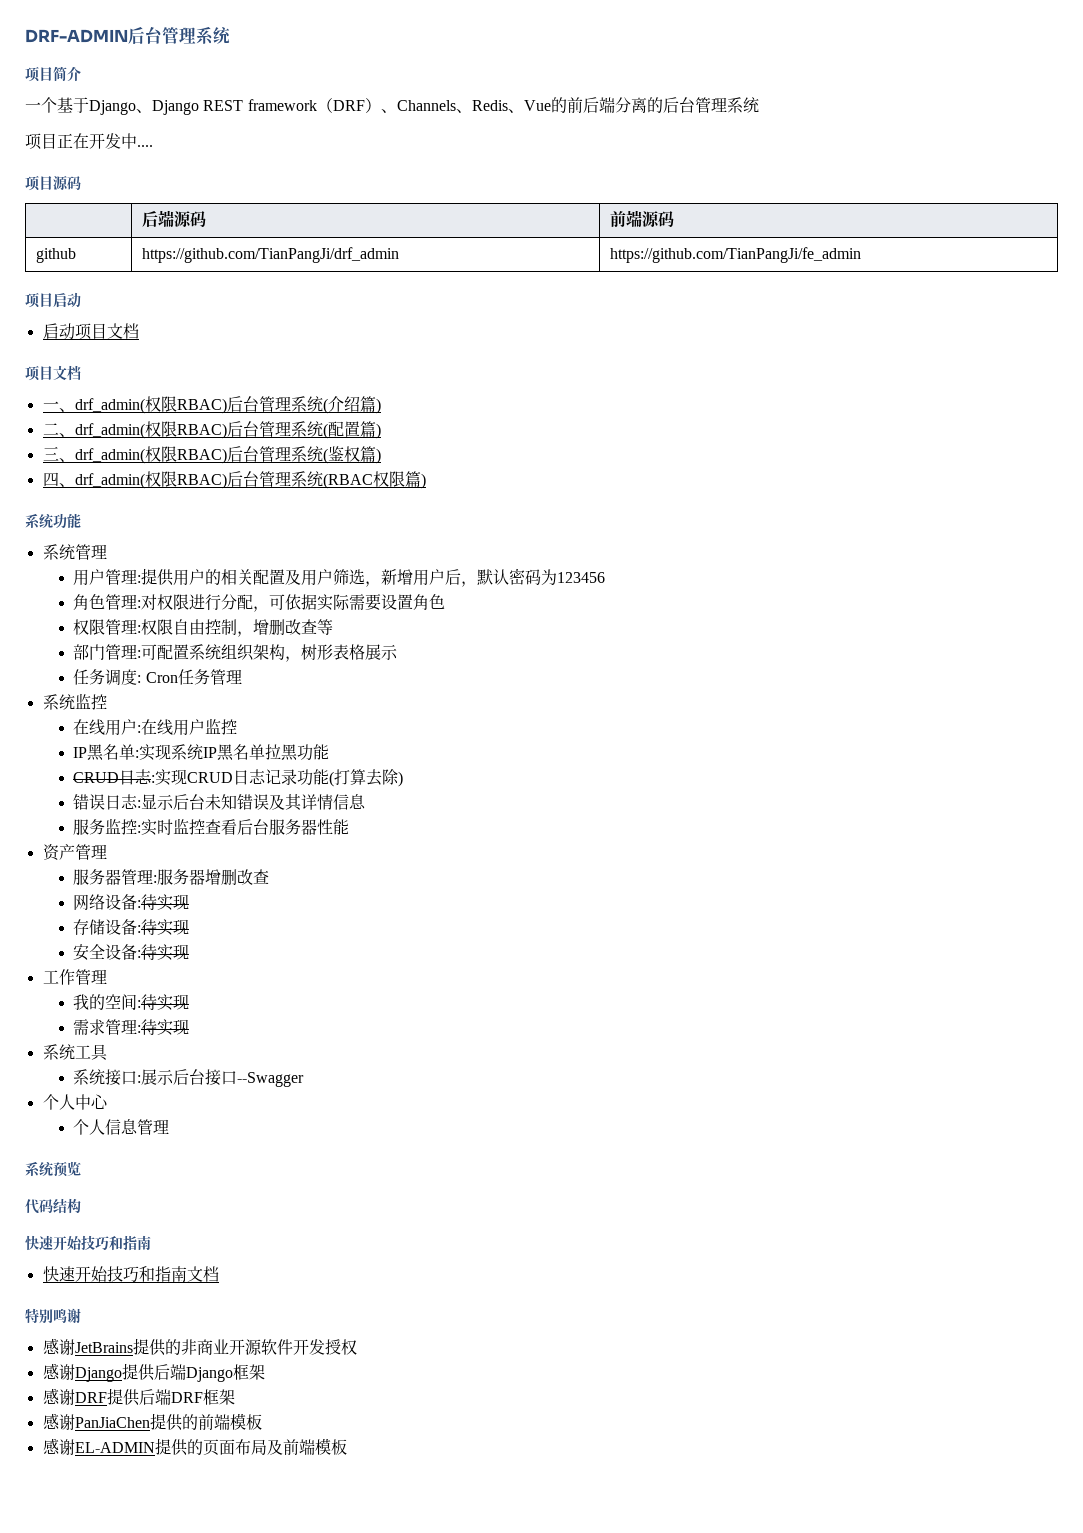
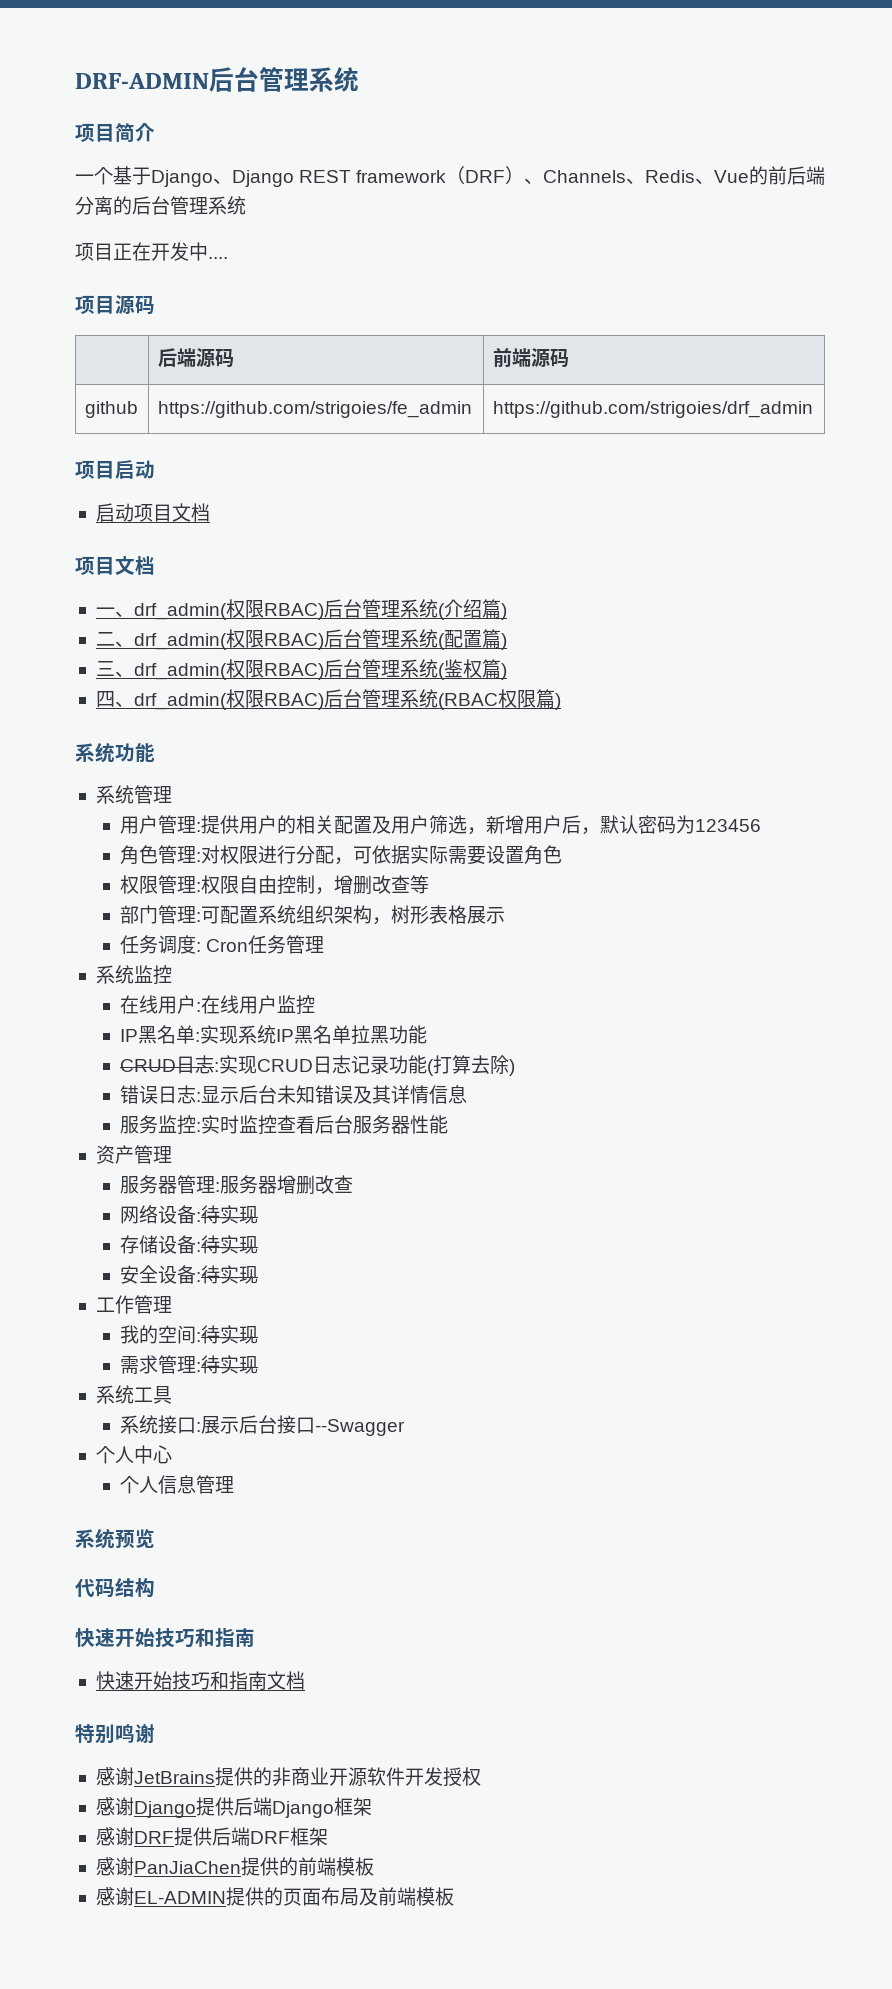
- github | https://github.com/TianPangJi/drf_admin | https://github.com/TianPangJi/fe_admin
+ github | https://github.com/strigoies/fe_admin | https://github.com/strigoies/drf_admin

